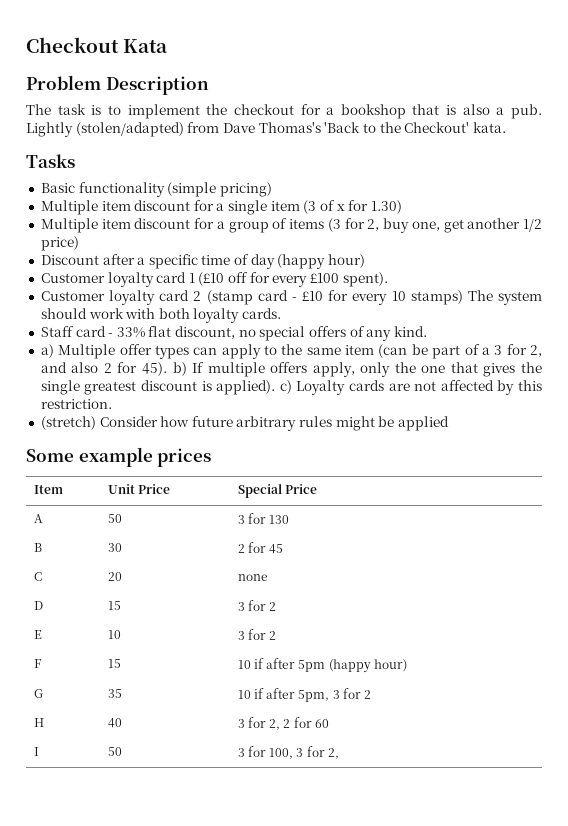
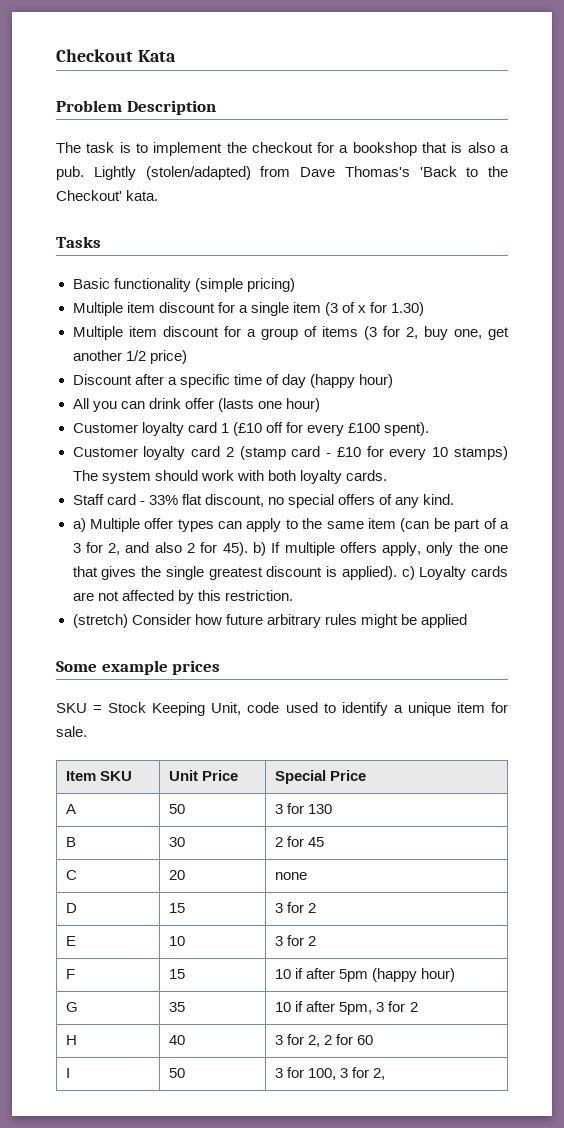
+ All you can drink offer (lasts one hour)
+ SKU = Stock Keeping Unit, code used to identify a unique item for sale.
- Item | Unit Price | Special Price
+ Item SKU | Unit Price | Special Price

